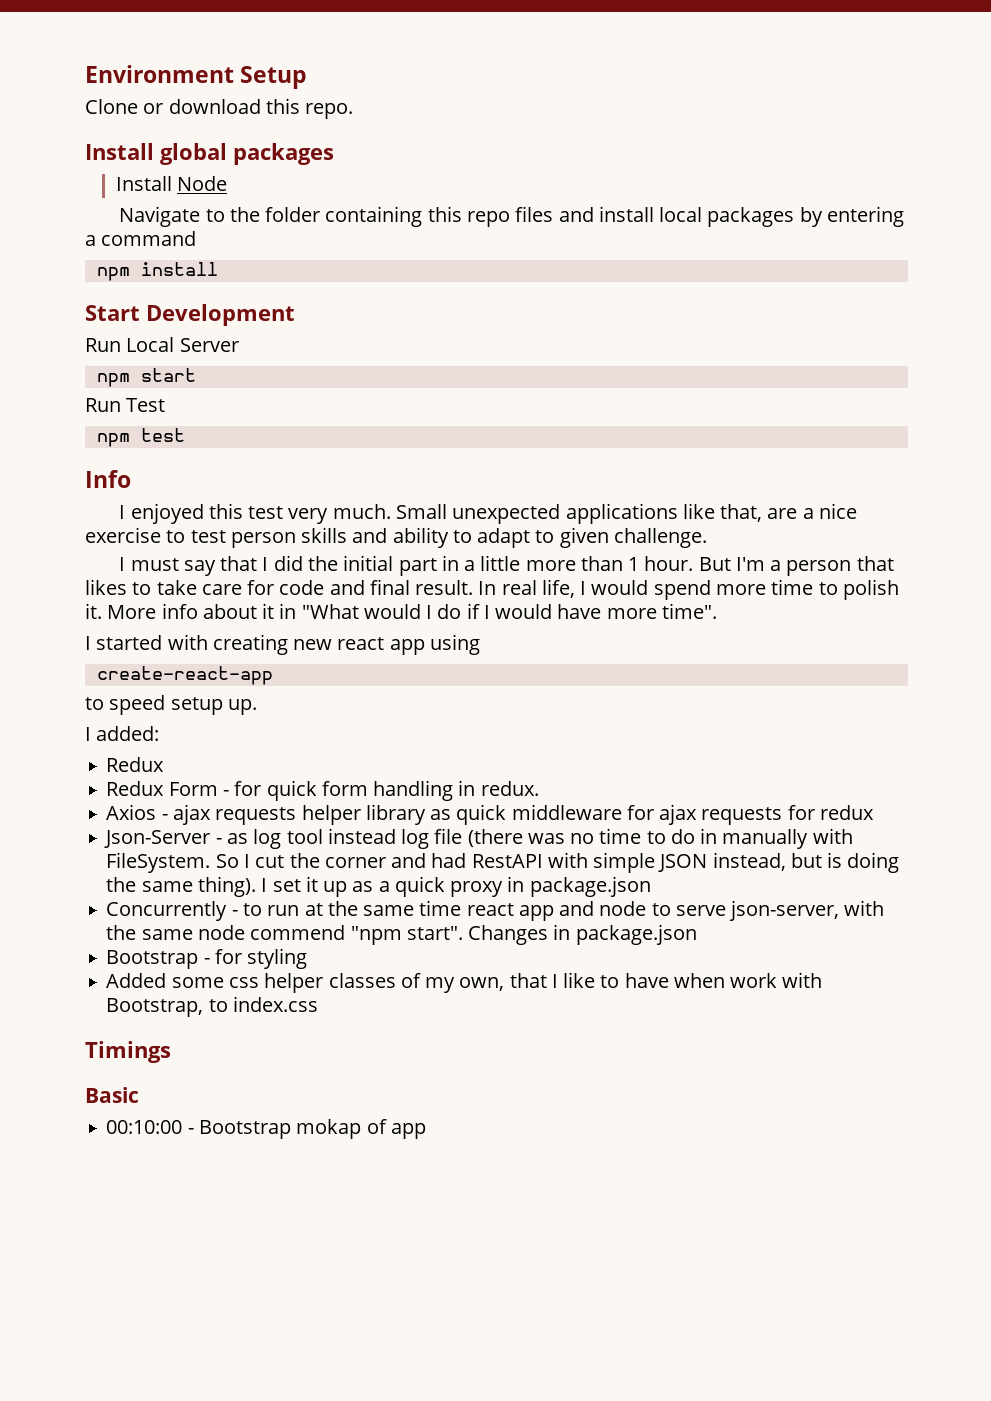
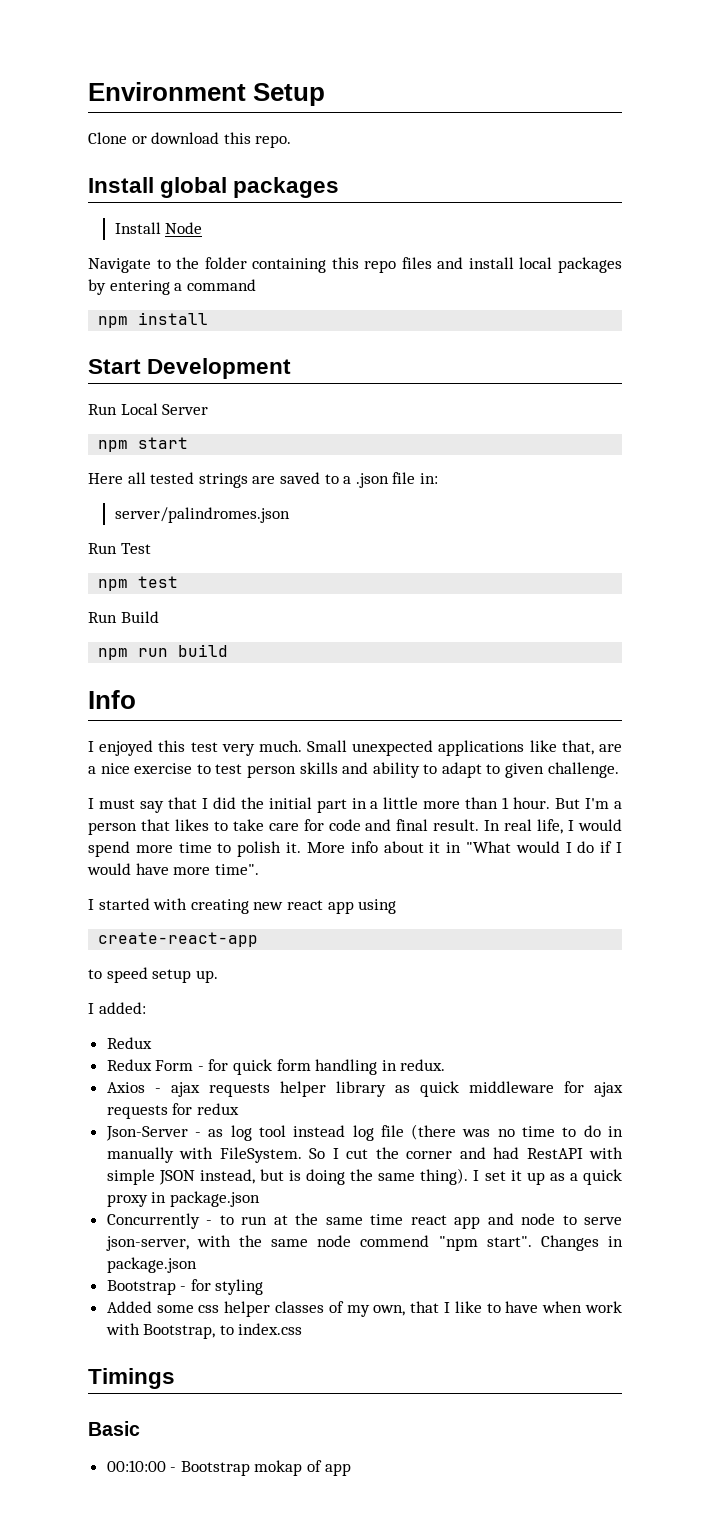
+ Here all tested strings are saved to a .json file in:
+ server/palindromes.json
+ Run Build
+ npm run build

